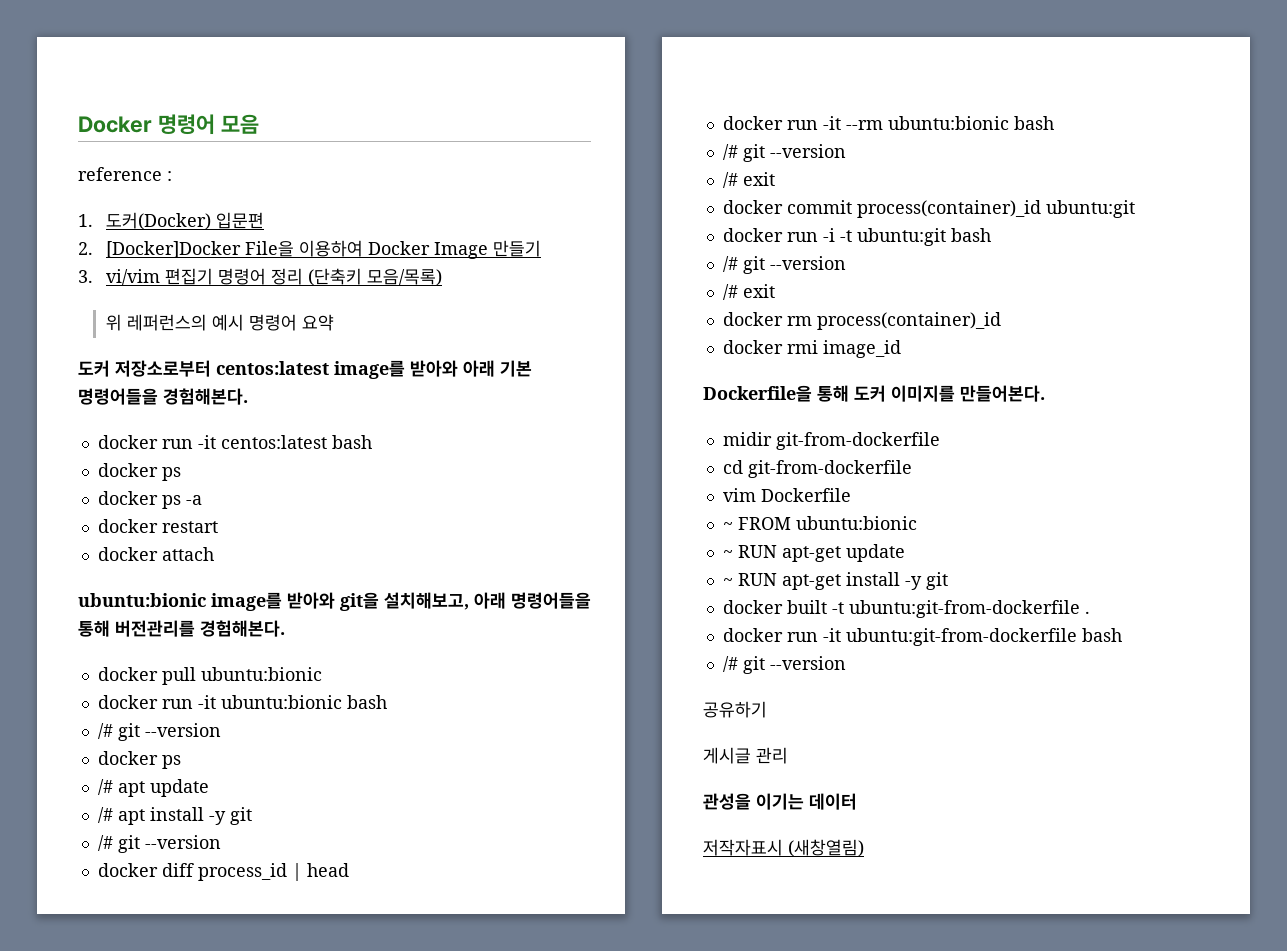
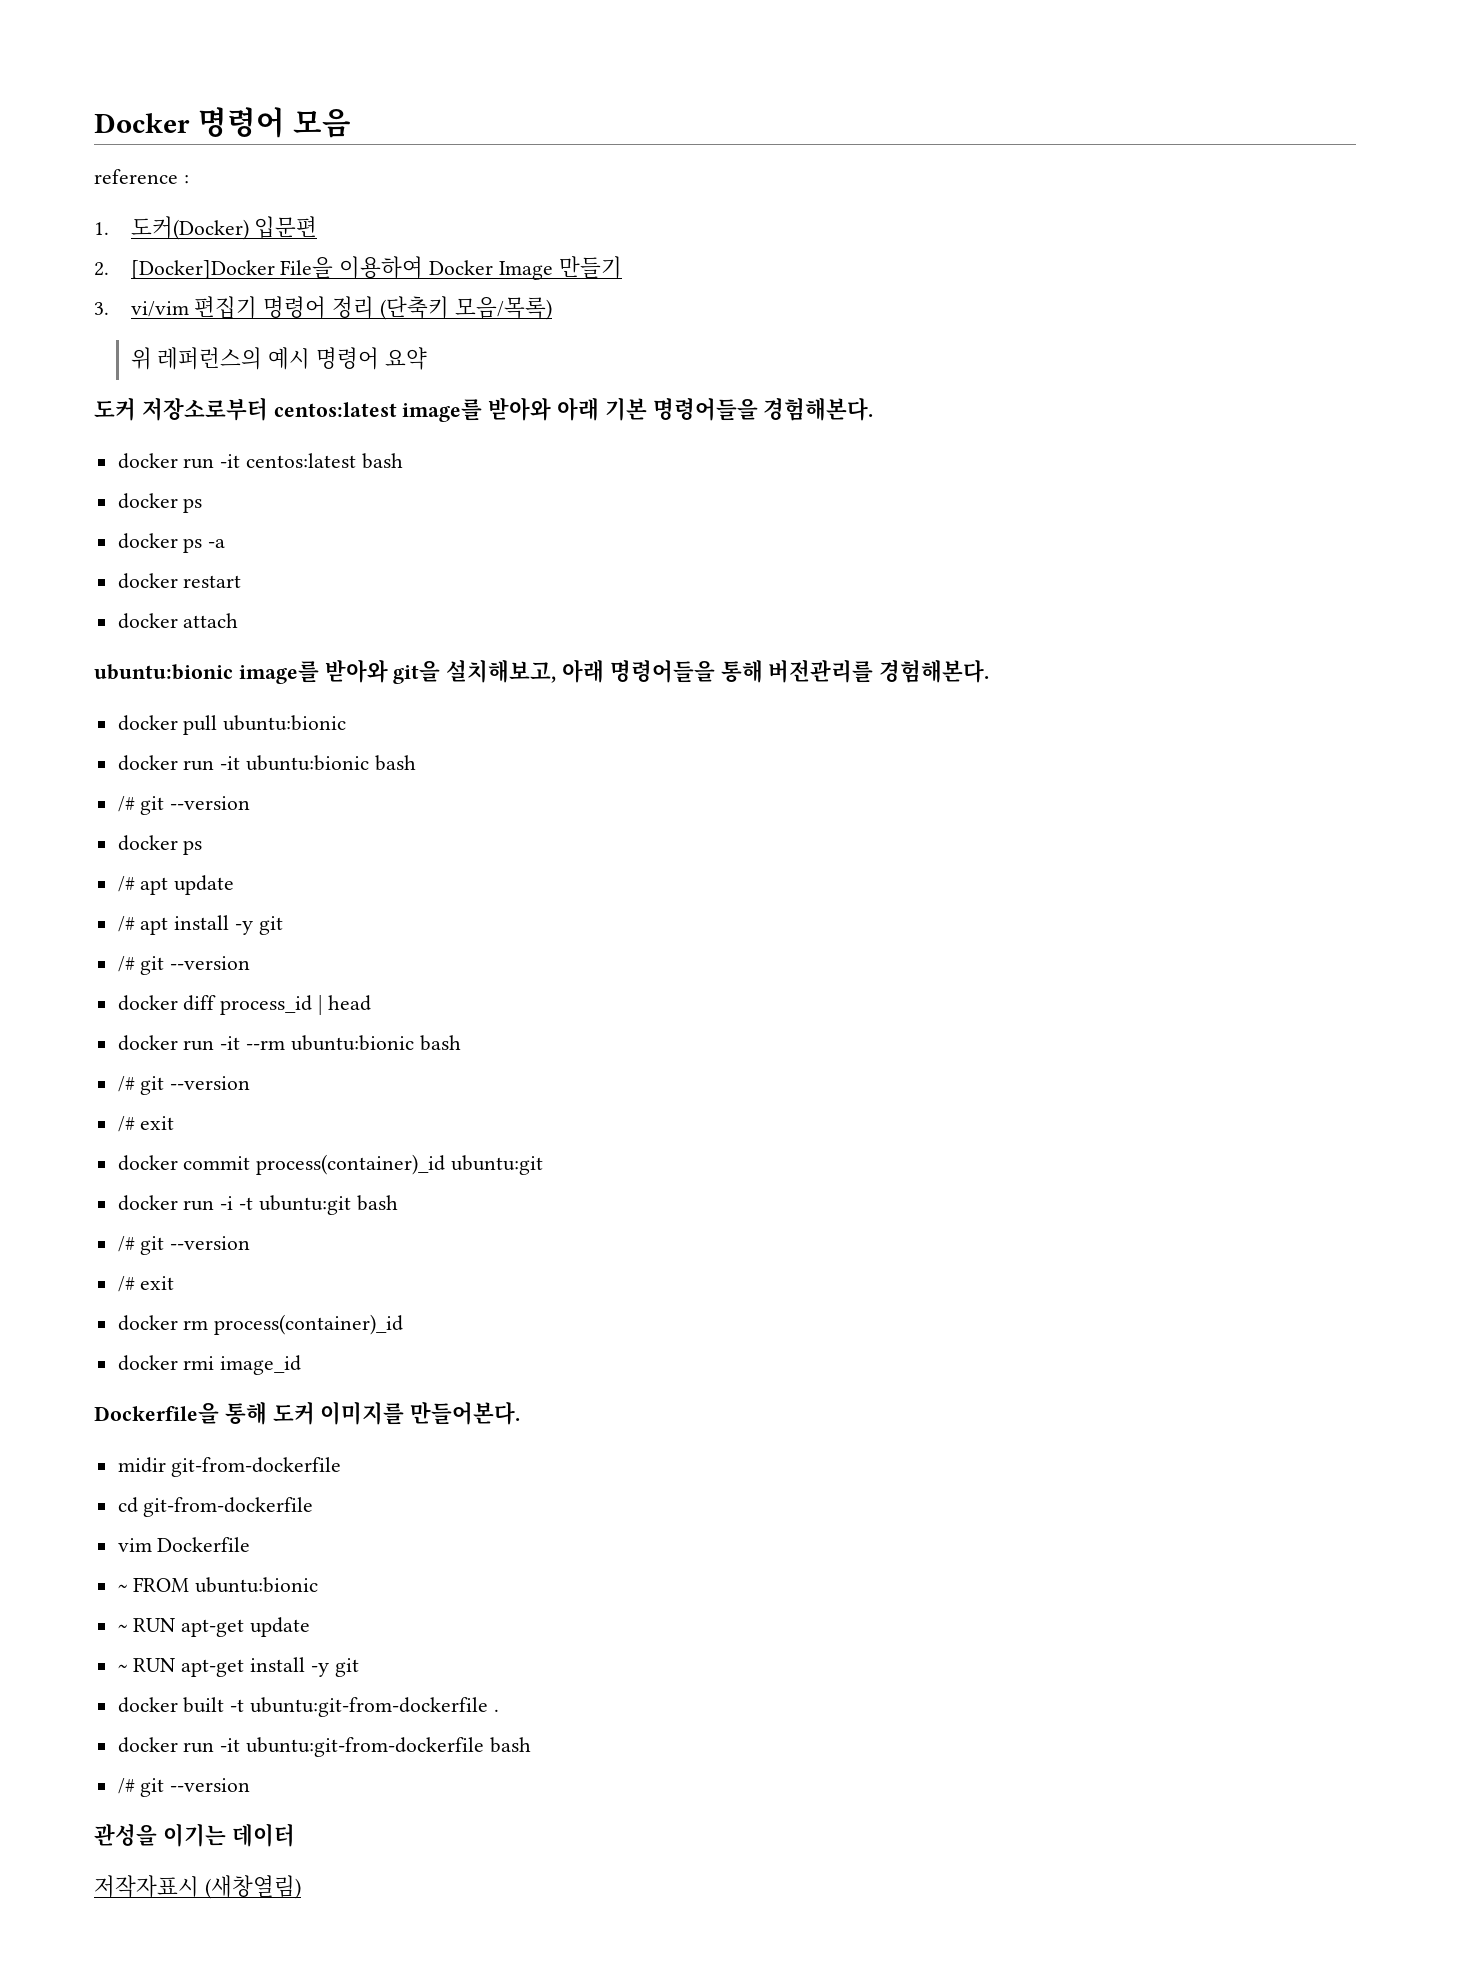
- 공유하기
- 게시글 관리

